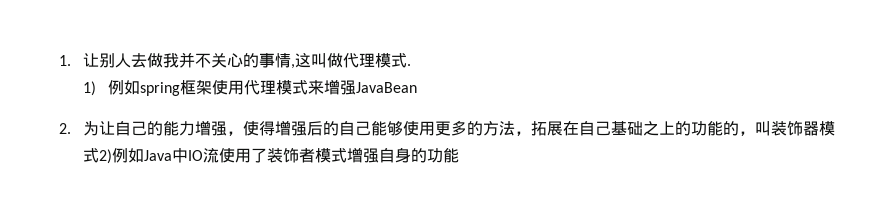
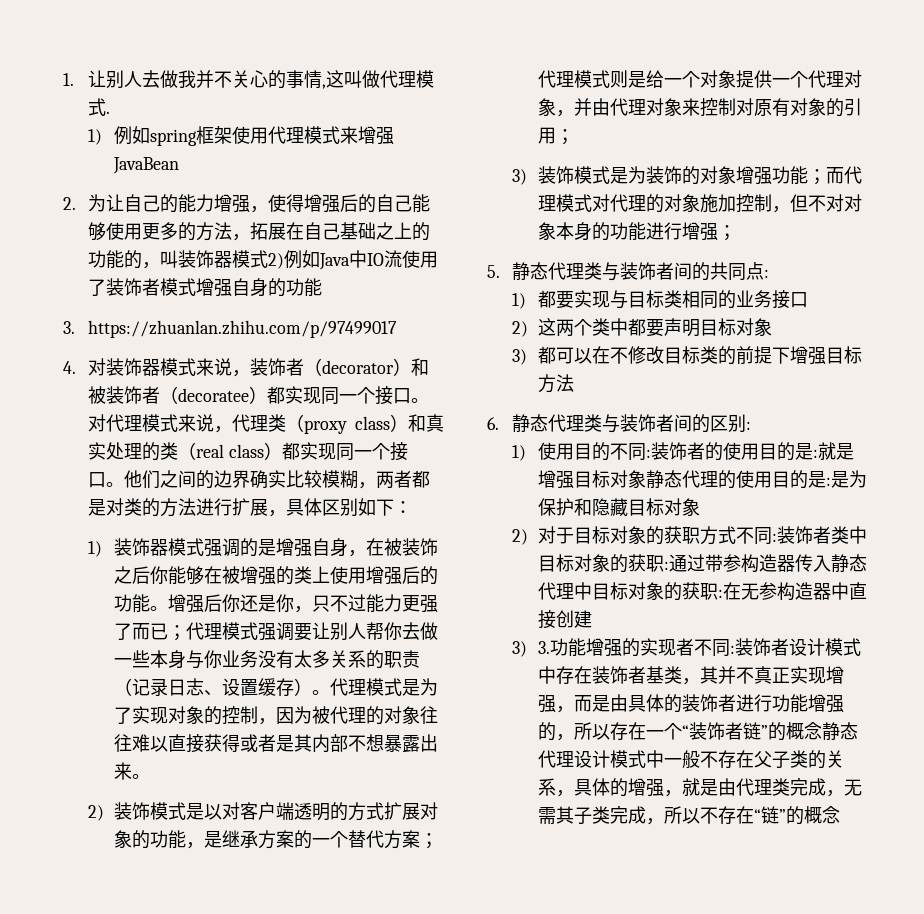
+ 3. https://zhuanlan.zhihu.com/p/97499017
+ 4.对装饰器模式来说，装饰者（decorator）和被装饰者（decoratee）都实现同一个接口。对代理模式来说，代理类（proxy class）和真实处理的类（real class）都实现同一个接口。他们之间的边界确实比较模糊，两者都是对类的方法进行扩展，具体区别如下：
+ 1)装饰器模式强调的是增强自身，在被装饰之后你能够在被增强的类上使用增强后的功能。增强后你还是你，只不过能力更强了而已；代理模式强调要让别人帮你去做一些本身与你业务没有太多关系的职责（记录日志、设置缓存）。代理模式是为了实现对象的控制，因为被代理的对象往往难以直接获得或者是其内部不想暴露出来。
+ 2)装饰模式是以对客户端透明的方式扩展对象的功能，是继承方案的一个替代方案；代理模式则是给一个对象提供一个代理对象，并由代理对象来控制对原有对象的引用；
+ 3)装饰模式是为装饰的对象增强功能；而代理模式对代理的对象施加控制，但不对对象本身的功能进行增强；
+ 5.静态代理类与装饰者间的共同点:
+ 1)都要实现与目标类相同的业务接口
+ 2)这两个类中都要声明目标对象
+ 3)都可以在不修改目标类的前提下增强目标方法
+ 6.静态代理类与装饰者间的区别:
+ 1)使用目的不同:装饰者的使用目的是:就是增强目标对象静态代理的使用目的是:是为保护和隐藏目标对象
+ 2)对于目标对象的获职方式不同:装饰者类中目标对象的获职:通过带参构造器传入静态代理中目标对象的获职:在无参构造器中直接创建
+ 3) 3.功能增强的实现者不同:装饰者设计模式中存在装饰者基类，其并不真正实现增强，而是由具体的装饰者进行功能增强的，所以存在一个“装饰者链”的概念静态代理设计模式中一般不存在父子类的关系，具体的增强，就是由代理类完成，无需其子类完成，所以不存在“链”的概念

